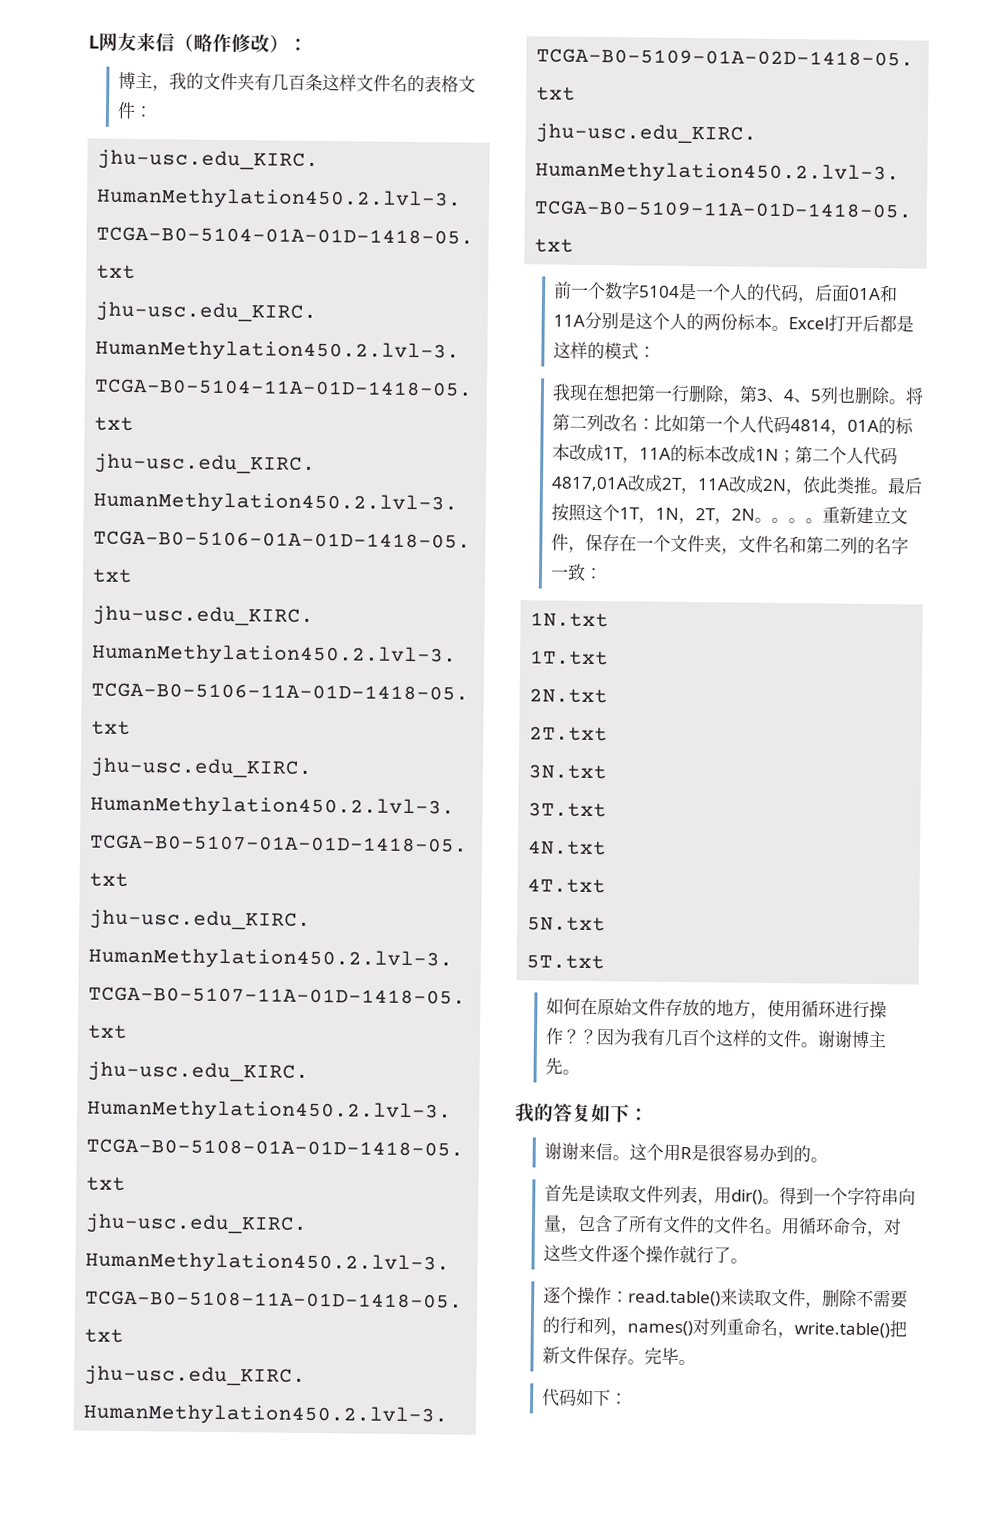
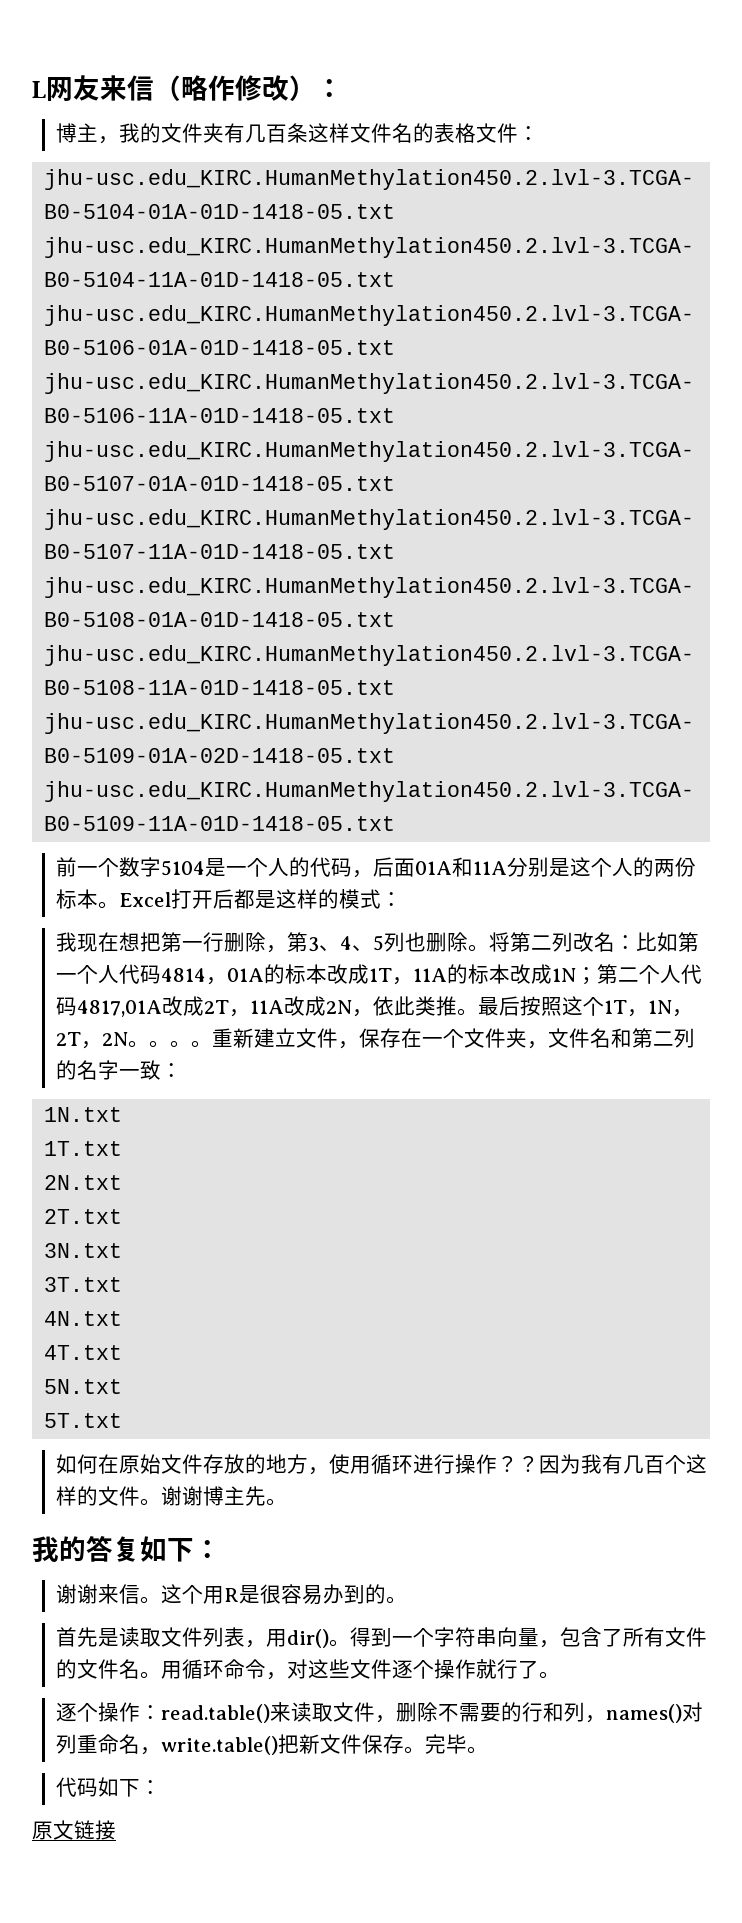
+ 原文链接

